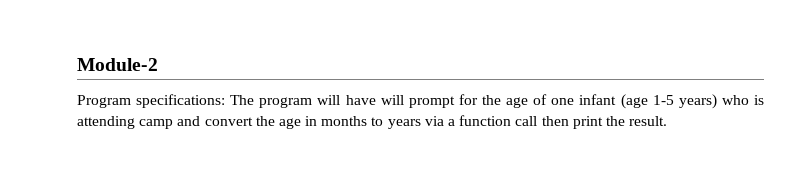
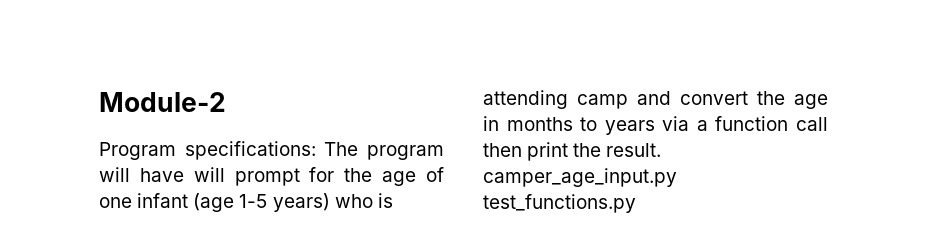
- Program specifications: The program will have will prompt for the age of one infant (age 1-5 years) who is attending camp and convert the age in months to years via a function call then print the result.
+ Program specifications: The program will have will prompt for the age of one infant (age 1-5 years) who is attending camp and convert the age in months to years via a function call then print the result. camper_age_input.py test_functions.py

